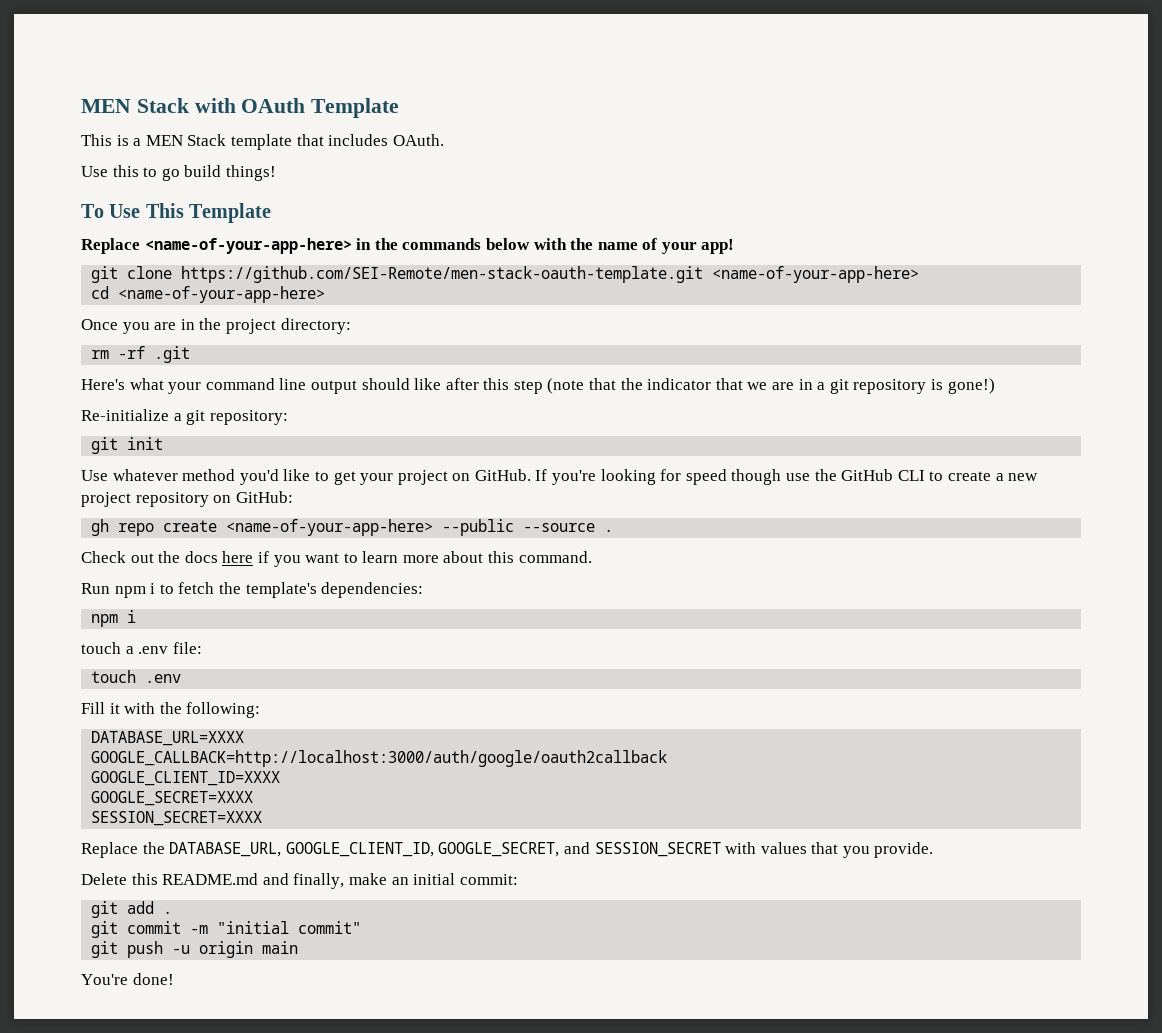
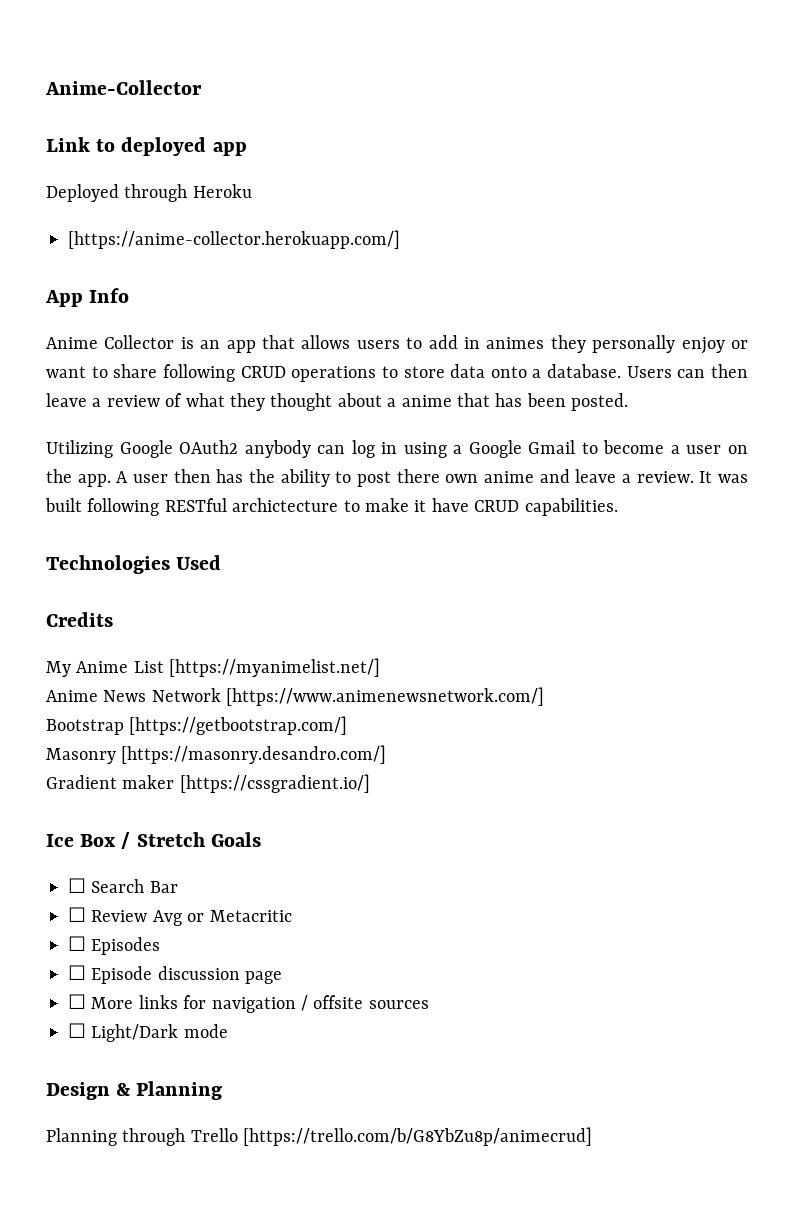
- MEN Stack with OAuth Template
- This is a MEN Stack template that includes OAuth.
- Use this to go build things!
- To Use This Template
- Replace <name-of-your-app-here> in the commands below with the name of your app!
- git clone https://github.com/SEI-Remote/men-stack-oauth-template.git <name-of-your-app-here>
- cd <name-of-your-app-here>
- Once you are in the project directory:
- rm -rf .git
- Here's what your command line output should like after this step (note that the indicator that we are in a git repository is gone!)
- Re-initialize a git repository:
- git init
- Use whatever method you'd like to get your project on GitHub. If you're looking for speed though use the GitHub CLI to create a new project repository on GitHub:
- gh repo create <name-of-your-app-here> --public --source .
- Check out the docs here if you want to learn more about this command.
- Run npm i to fetch the template's dependencies:
- npm i
- touch a .env file:
- touch .env
- Fill it with the following:
- DATABASE_URL=XXXX
- GOOGLE_CALLBACK=http://localhost:3000/auth/google/oauth2callback
- GOOGLE_CLIENT_ID=XXXX
- GOOGLE_SECRET=XXXX
- SESSION_SECRET=XXXX
- Replace the DATABASE_URL, GOOGLE_CLIENT_ID, GOOGLE_SECRET, and SESSION_SECRET with values that you provide.
- Delete this README.md and finally, make an initial commit:
- git add .
- git commit -m "initial commit"
- git push -u origin main
- You're done!
+ Anime-Collector
+ Link to deployed app
+ Deployed through Heroku
+ [https://anime-collector.herokuapp.com/]
+ App Info
+ Anime Collector is an app that allows users to add in animes they personally enjoy or want to share following CRUD operations to store data onto a database. Users can then leave a review of what they thought about a anime that has been posted.
+ Utilizing Google OAuth2 anybody can log in using a Google Gmail to become a user on the app. A user then has the ability to post there own anime and leave a review. It was built following RESTful archictecture to make it have CRUD capabilities.
+ Technologies Used
+ Credits
+ My Anime List [https://myanimelist.net/]
+ Anime News Network [https://www.animenewsnetwork.com/]
+ Bootstrap [https://getbootstrap.com/]
+ Masonry [https://masonry.desandro.com/]
+ Gradient maker [https://cssgradient.io/]
+ Ice Box / Stretch Goals
+ ☐ Search Bar
+ ☐ Review Avg or Metacritic
+ ☐ Episodes
+ ☐ Episode discussion page
+ ☐ More links for navigation / offsite sources
+ ☐ Light/Dark mode
+ Design & Planning
+ Planning through Trello [https://trello.com/b/G8YbZu8p/animecrud]

